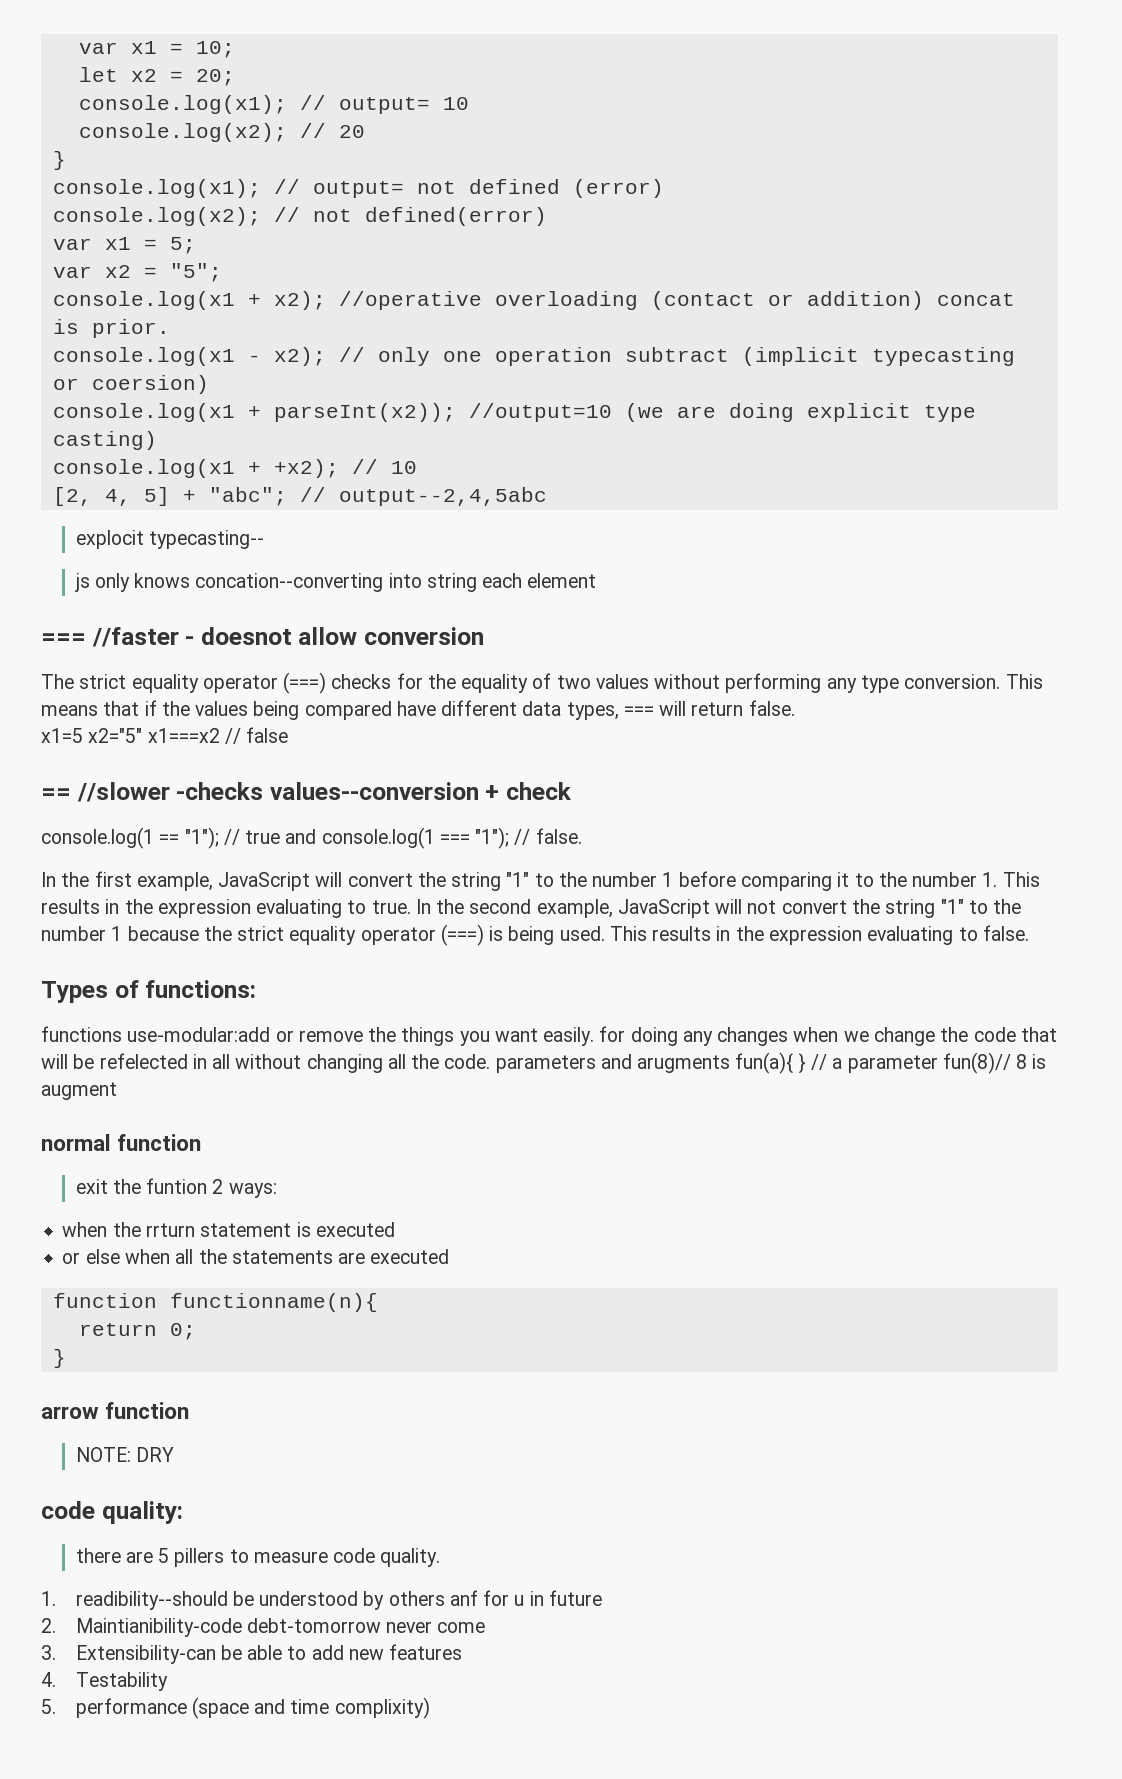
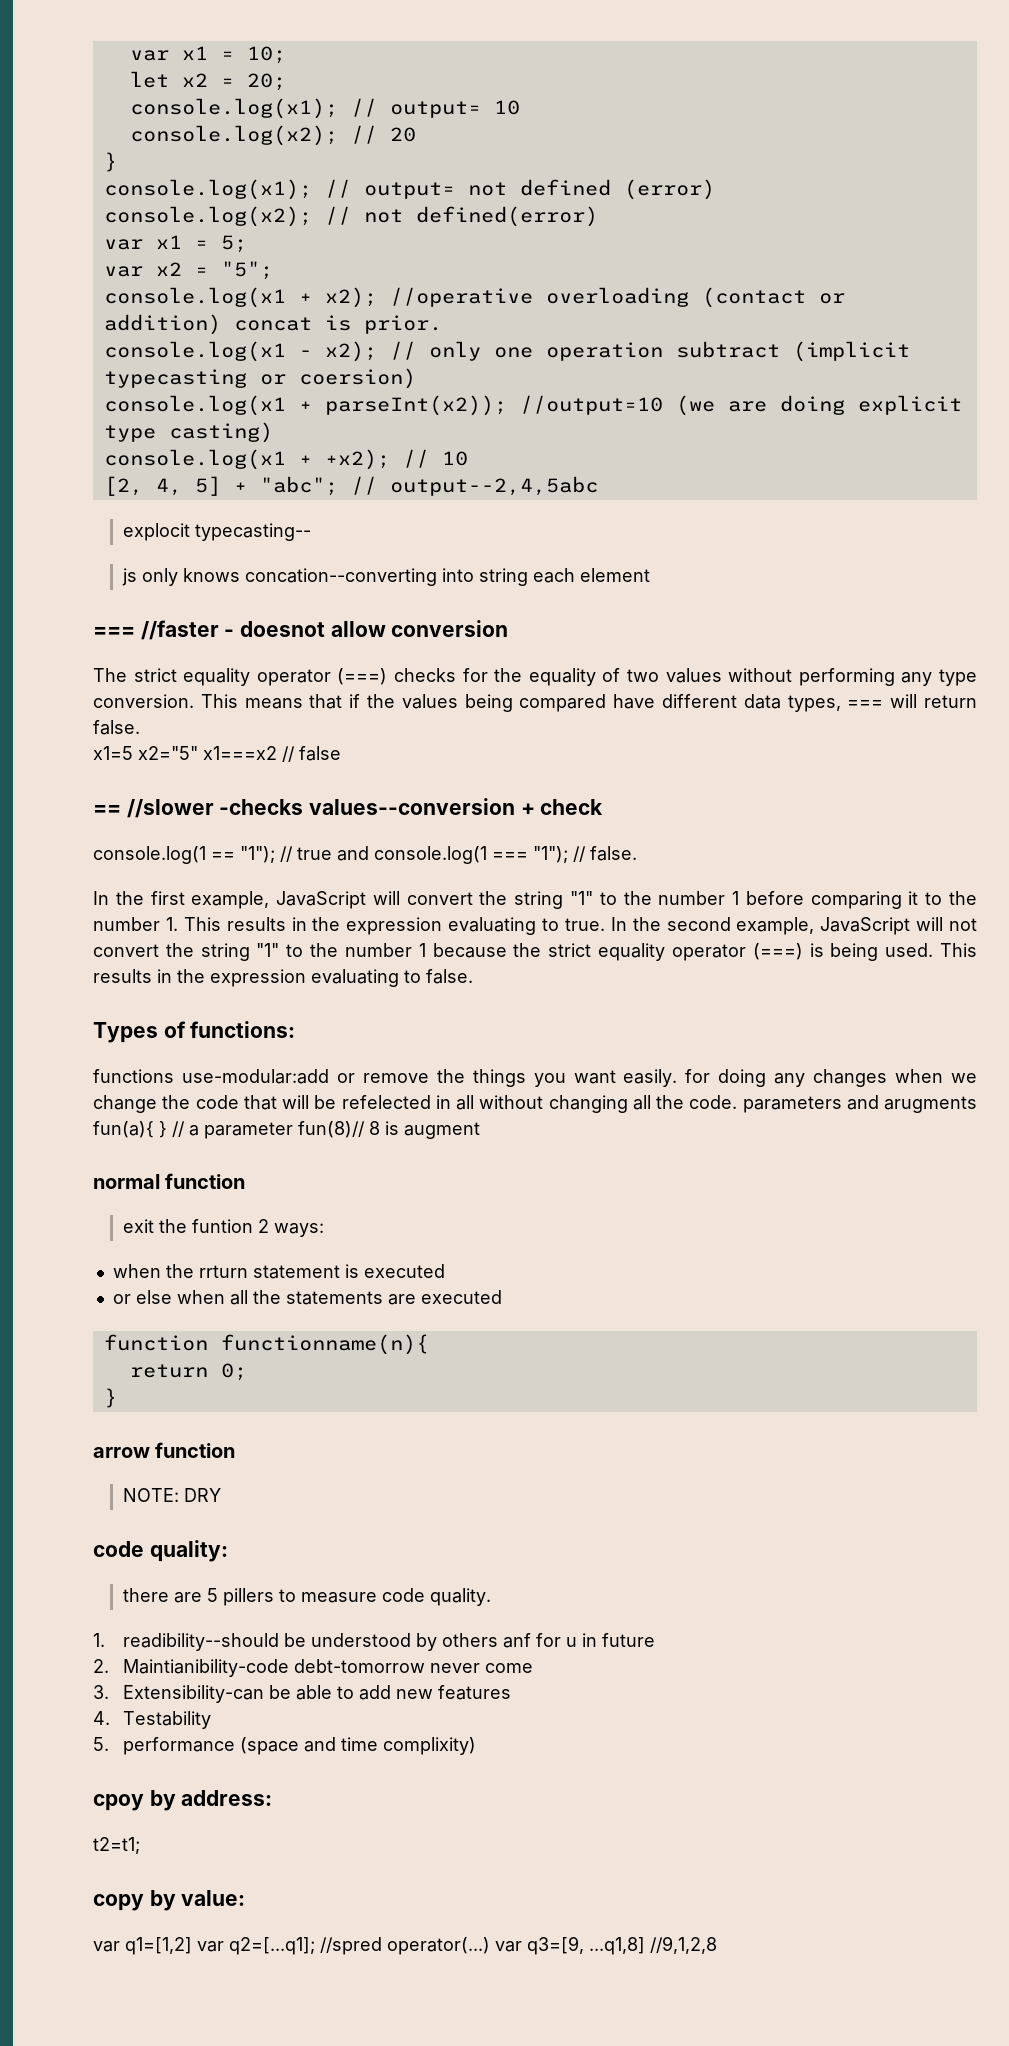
+ cpoy by address:
+ t2=t1;
+ copy by value:
+ var q1=[1,2] var q2=[...q1]; //spred operator(...) var q3=[9, ...q1,8] //9,1,2,8

